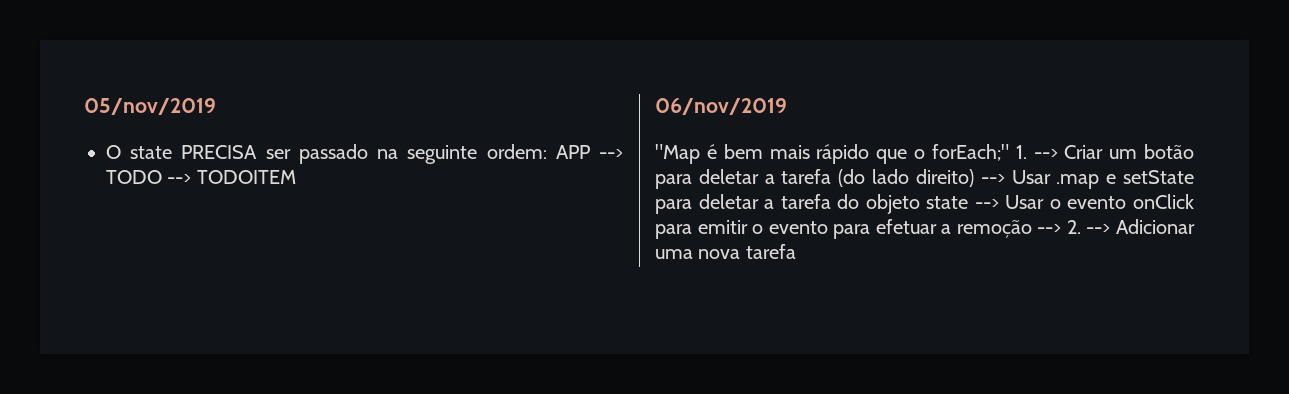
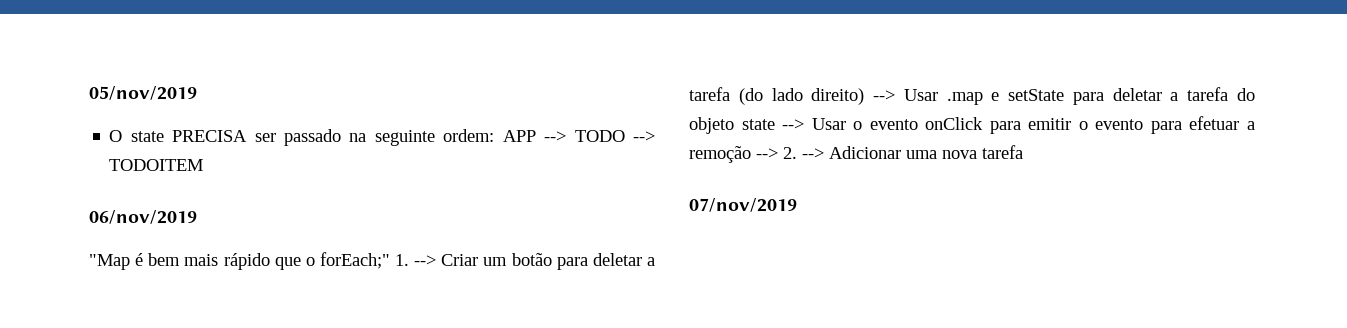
+ 07/nov/2019

